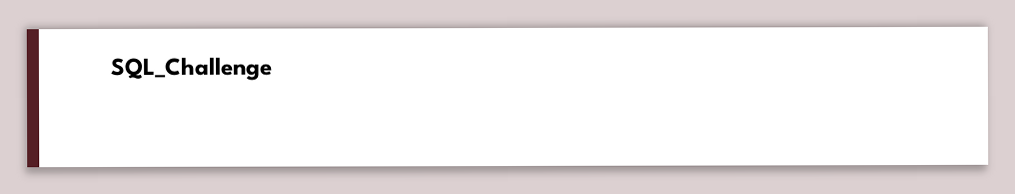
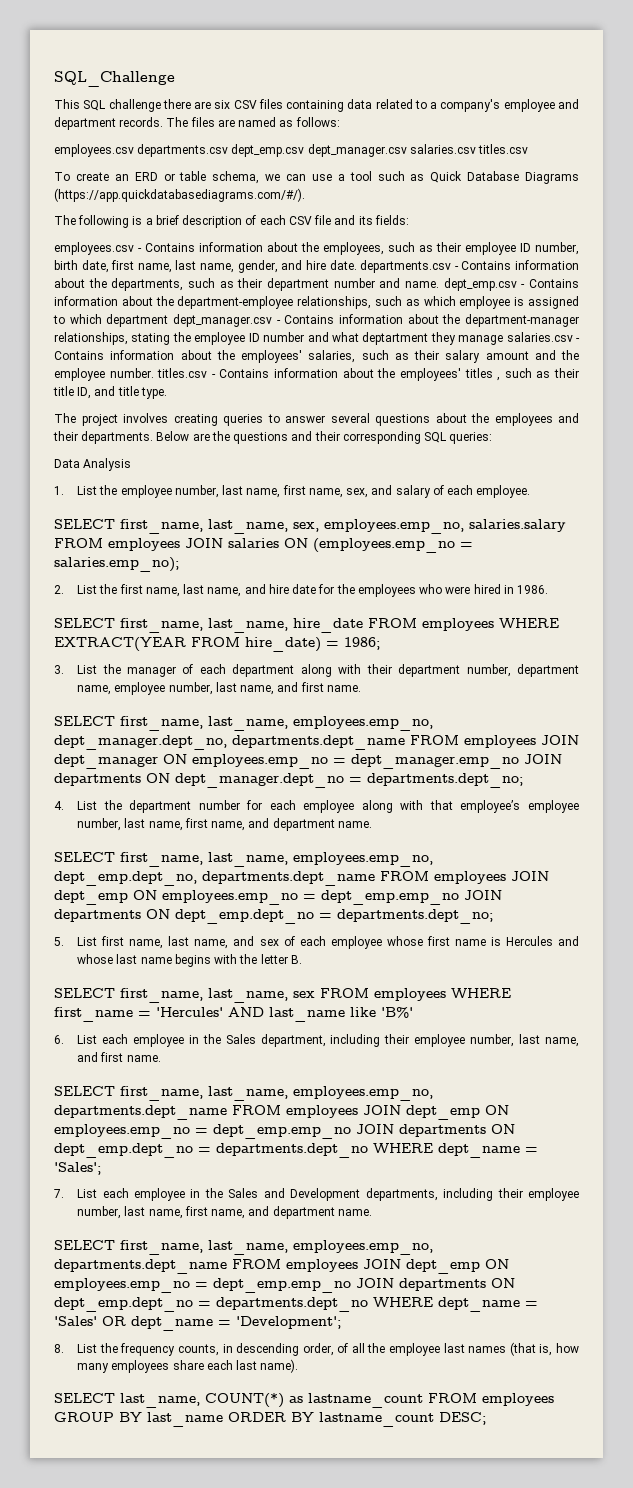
+ This SQL challenge there are six CSV files containing data related to a company's employee and department records. The files are named as follows:
+ employees.csv departments.csv dept_emp.csv dept_manager.csv salaries.csv titles.csv
+ To create an ERD or table schema, we can use a tool such as Quick Database Diagrams (https://app.quickdatabasediagrams.com/#/).
+ The following is a brief description of each CSV file and its fields:
+ employees.csv - Contains information about the employees, such as their employee ID number, birth date, first name, last name, gender, and hire date. departments.csv - Contains information about the departments, such as their department number and name. dept_emp.csv - Contains information about the department-employee relationships, such as which employee is assigned to which department dept_manager.csv - Contains information about the department-manager relationships, stating the employee ID number and what deptartment they manage salaries.csv - Contains information about the employees' salaries, such as their salary amount and the employee number. titles.csv - Contains information about the employees' titles , such as their title ID, and title type.
+ The project involves creating queries to answer several questions about the employees and their departments. Below are the questions and their corresponding SQL queries:
+ Data Analysis
+ 1. List the employee number, last name, first name, sex, and salary of each employee.
+ SELECT first_name, last_name, sex, employees.emp_no, salaries.salary FROM employees JOIN salaries ON (employees.emp_no = salaries.emp_no);
+ 2. List the first name, last name, and hire date for the employees who were hired in 1986.
+ SELECT first_name, last_name, hire_date FROM employees WHERE EXTRACT(YEAR FROM hire_date) = 1986;
+ 3. List the manager of each department along with their department number, department name, employee number, last name, and first name.
+ SELECT first_name, last_name, employees.emp_no, dept_manager.dept_no, departments.dept_name FROM employees JOIN dept_manager ON employees.emp_no = dept_manager.emp_no JOIN departments ON dept_manager.dept_no = departments.dept_no;
+ 4. List the department number for each employee along with that employee’s employee number, last name, first name, and department name.
+ SELECT first_name, last_name, employees.emp_no, dept_emp.dept_no, departments.dept_name FROM employees JOIN dept_emp ON employees.emp_no = dept_emp.emp_no JOIN departments ON dept_emp.dept_no = departments.dept_no;
+ 5. List first name, last name, and sex of each employee whose first name is Hercules and whose last name begins with the letter B.
+ SELECT first_name, last_name, sex FROM employees WHERE first_name = 'Hercules' AND last_name like 'B%'
+ 6. List each employee in the Sales department, including their employee number, last name, and first name.
+ SELECT first_name, last_name, employees.emp_no, departments.dept_name FROM employees JOIN dept_emp ON employees.emp_no = dept_emp.emp_no JOIN departments ON dept_emp.dept_no = departments.dept_no WHERE dept_name = 'Sales';
+ 7. List each employee in the Sales and Development departments, including their employee number, last name, first name, and department name.
+ SELECT first_name, last_name, employees.emp_no, departments.dept_name FROM employees JOIN dept_emp ON employees.emp_no = dept_emp.emp_no JOIN departments ON dept_emp.dept_no = departments.dept_no WHERE dept_name = 'Sales' OR dept_name = 'Development';
+ 8. List the frequency counts, in descending order, of all the employee last names (that is, how many employees share each last name).
+ SELECT last_name, COUNT(*) as lastname_count FROM employees GROUP BY last_name ORDER BY lastname_count DESC;

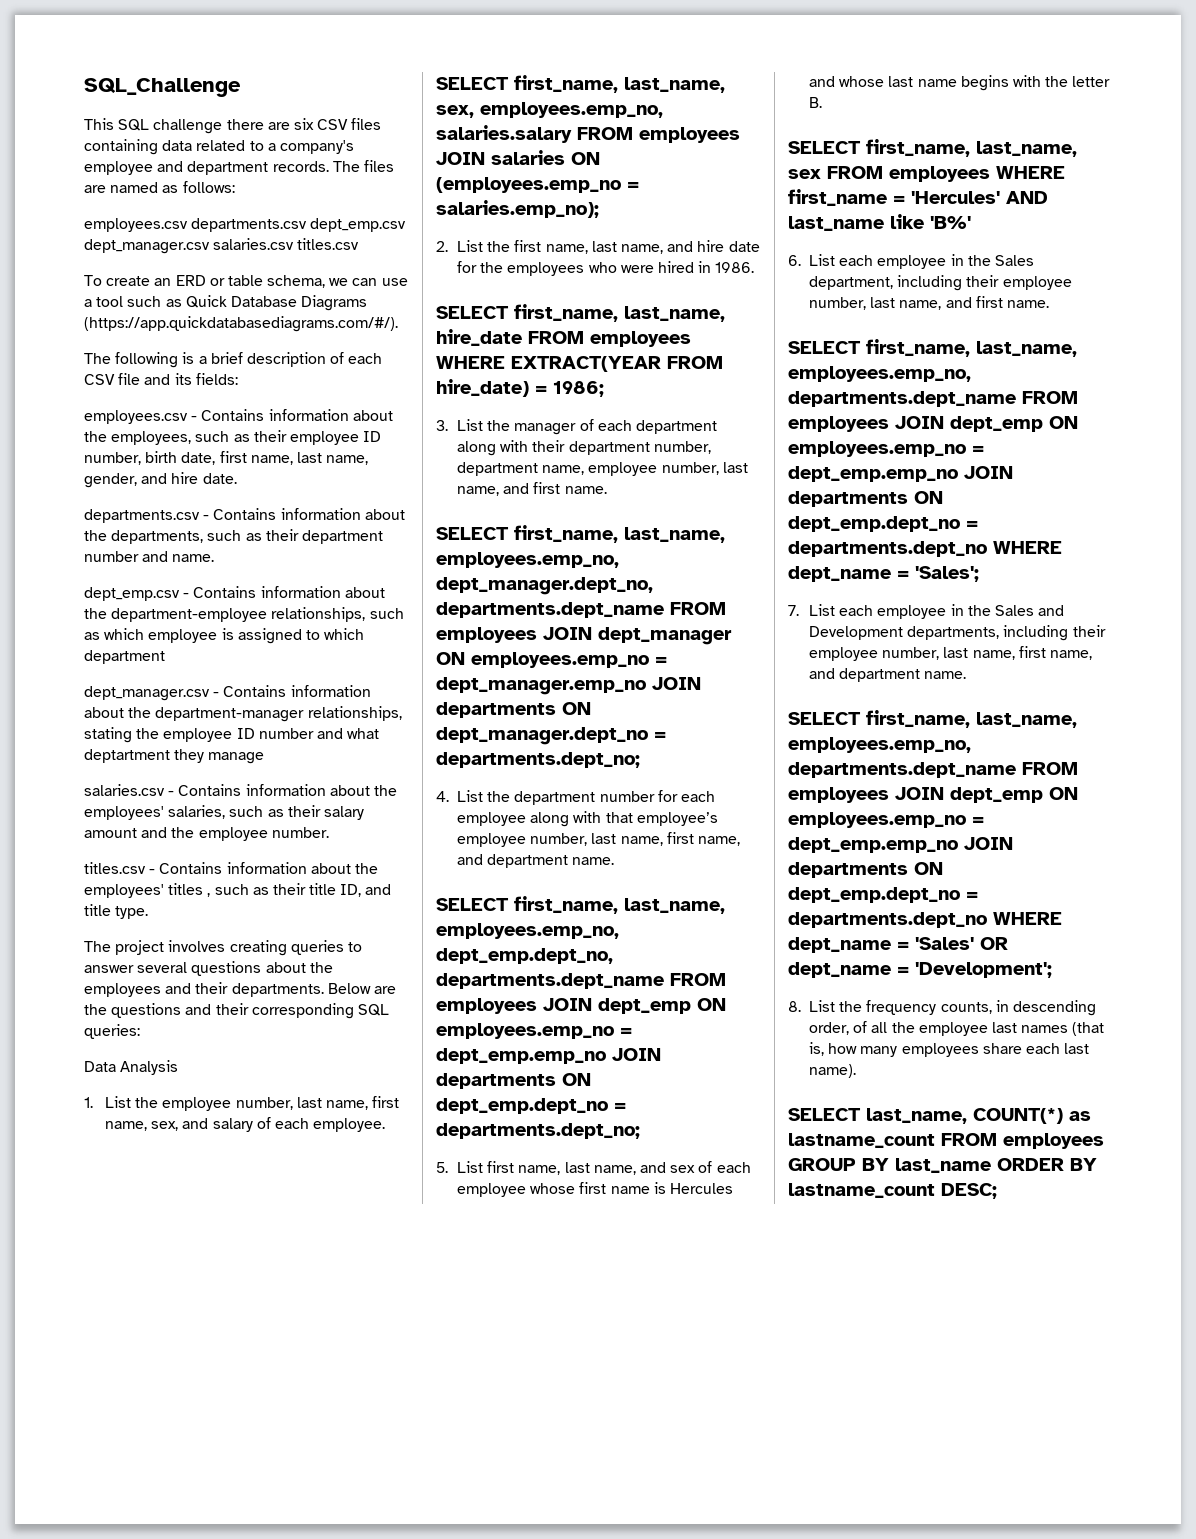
- employees.csv - Contains information about the employees, such as their employee ID number, birth date, first name, last name, gender, and hire date. departments.csv - Contains information about the departments, such as their department number and name. dept_emp.csv - Contains information about the department-employee relationships, such as which employee is assigned to which department dept_manager.csv - Contains information about the department-manager relationships, stating the employee ID number and what deptartment they manage salaries.csv - Contains information about the employees' salaries, such as their salary amount and the employee number. titles.csv - Contains information about the employees' titles , such as their title ID, and title type.
+ employees.csv - Contains information about the employees, such as their employee ID number, birth date, first name, last name, gender, and hire date.
+ departments.csv - Contains information about the departments, such as their department number and name.
+ dept_emp.csv - Contains information about the department-employee relationships, such as which employee is assigned to which department
+ dept_manager.csv - Contains information about the department-manager relationships, stating the employee ID number and what deptartment they manage
+ salaries.csv - Contains information about the employees' salaries, such as their salary amount and the employee number.
+ titles.csv - Contains information about the employees' titles , such as their title ID, and title type.

